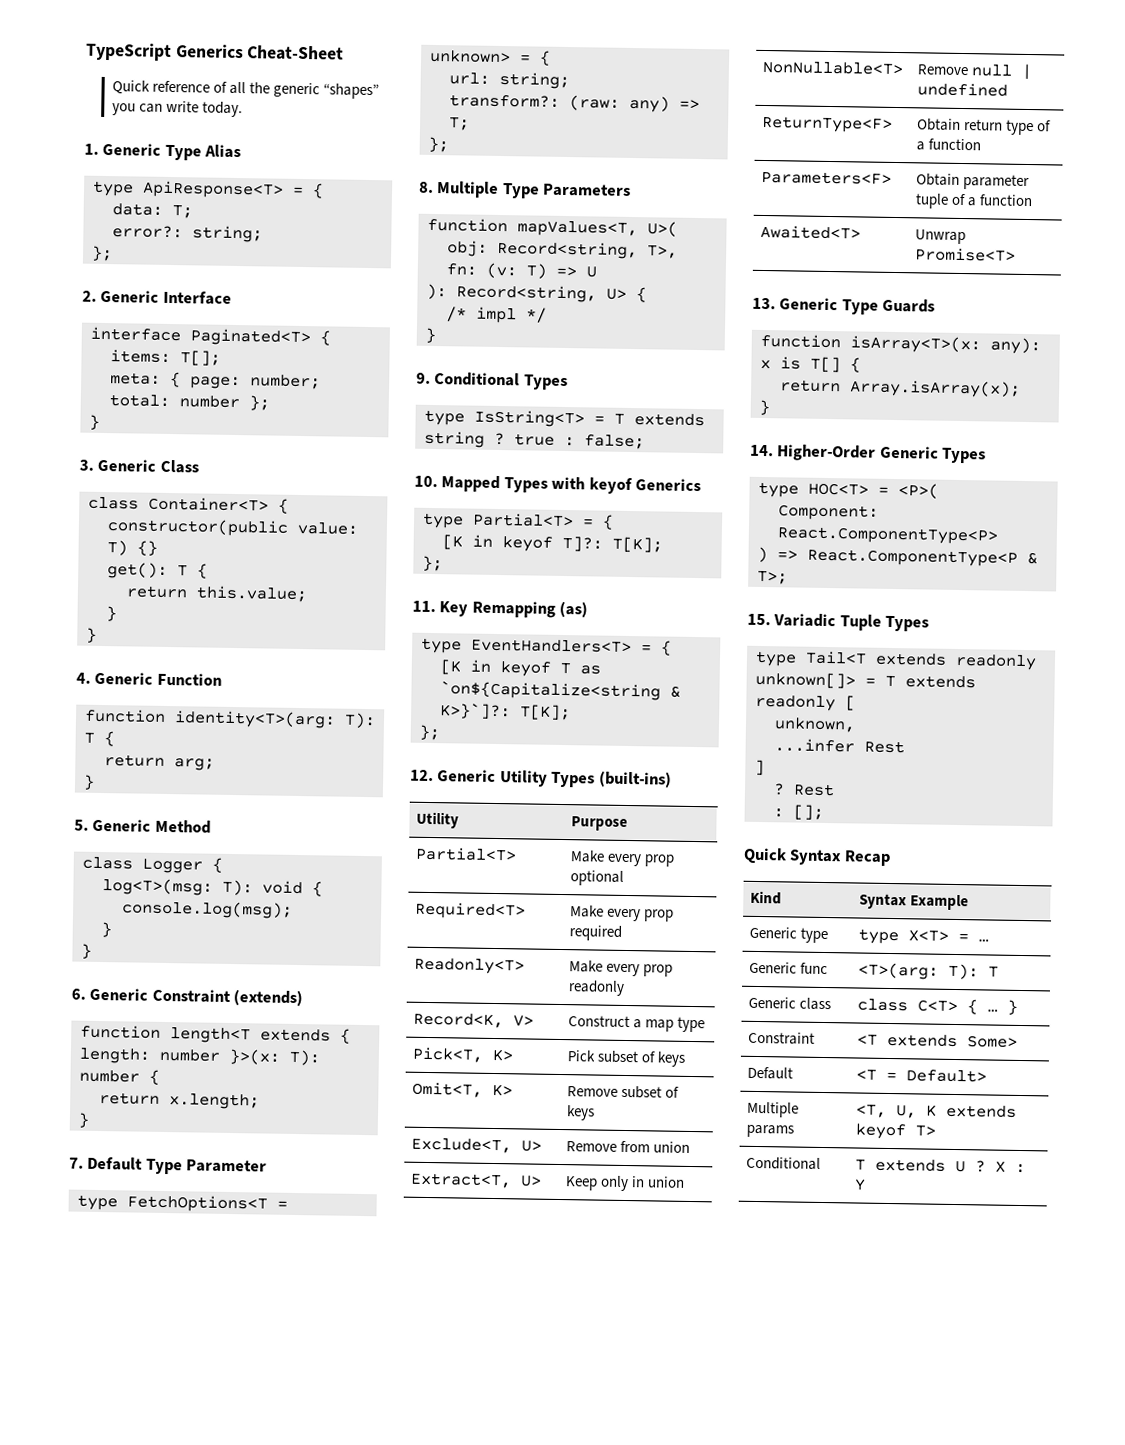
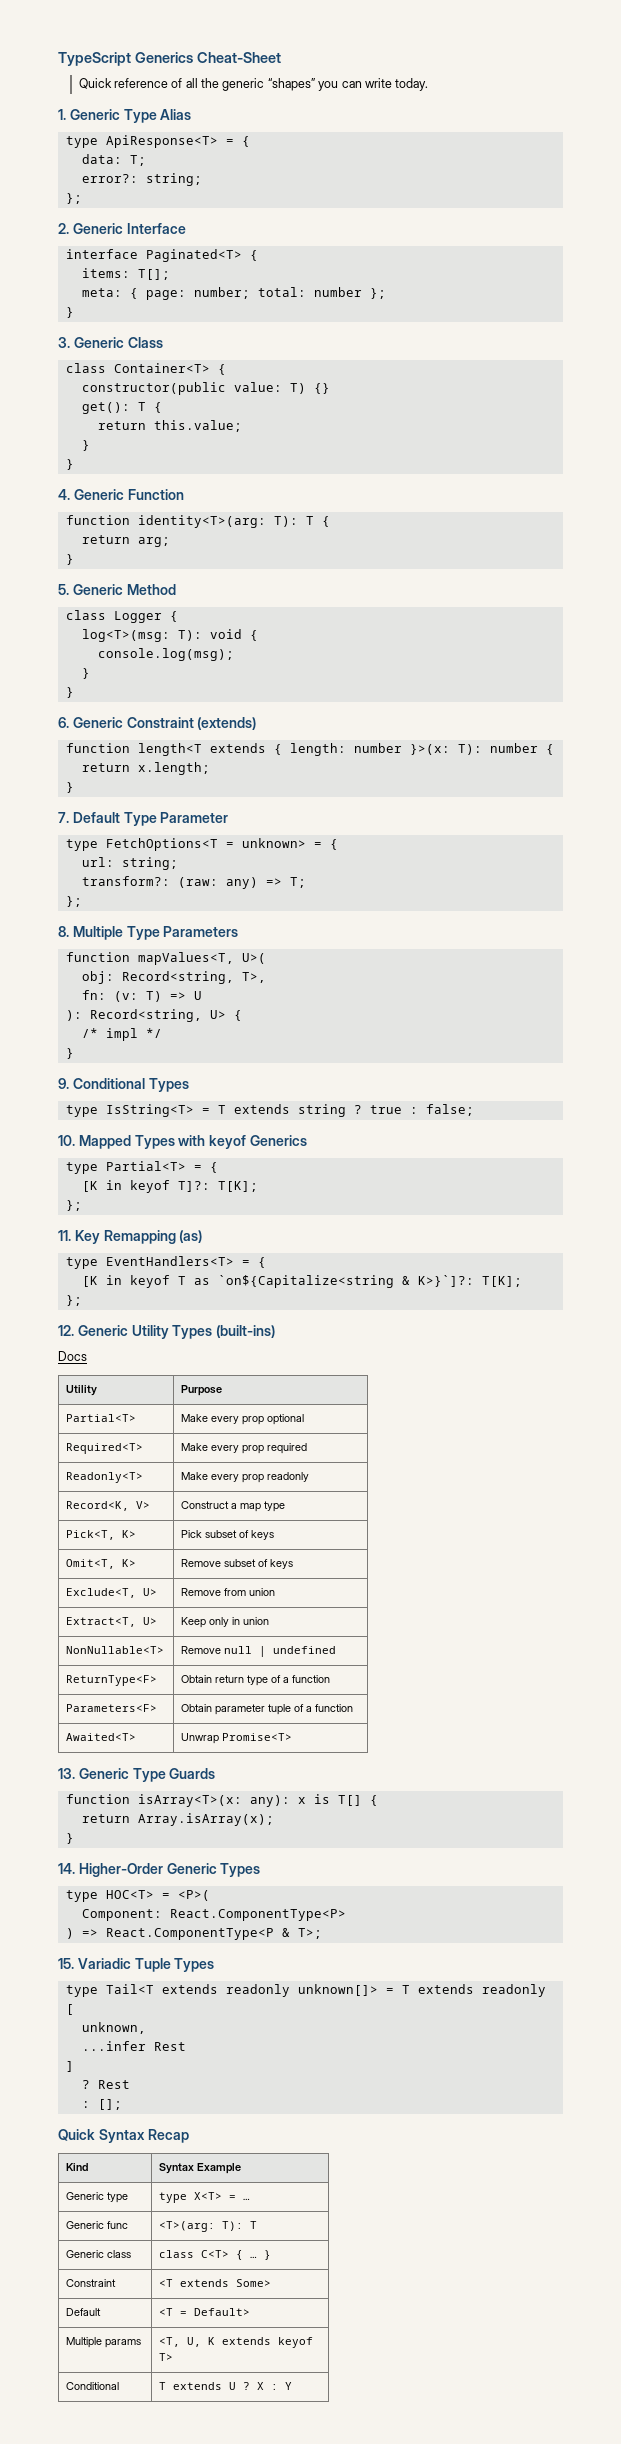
+ Docs

